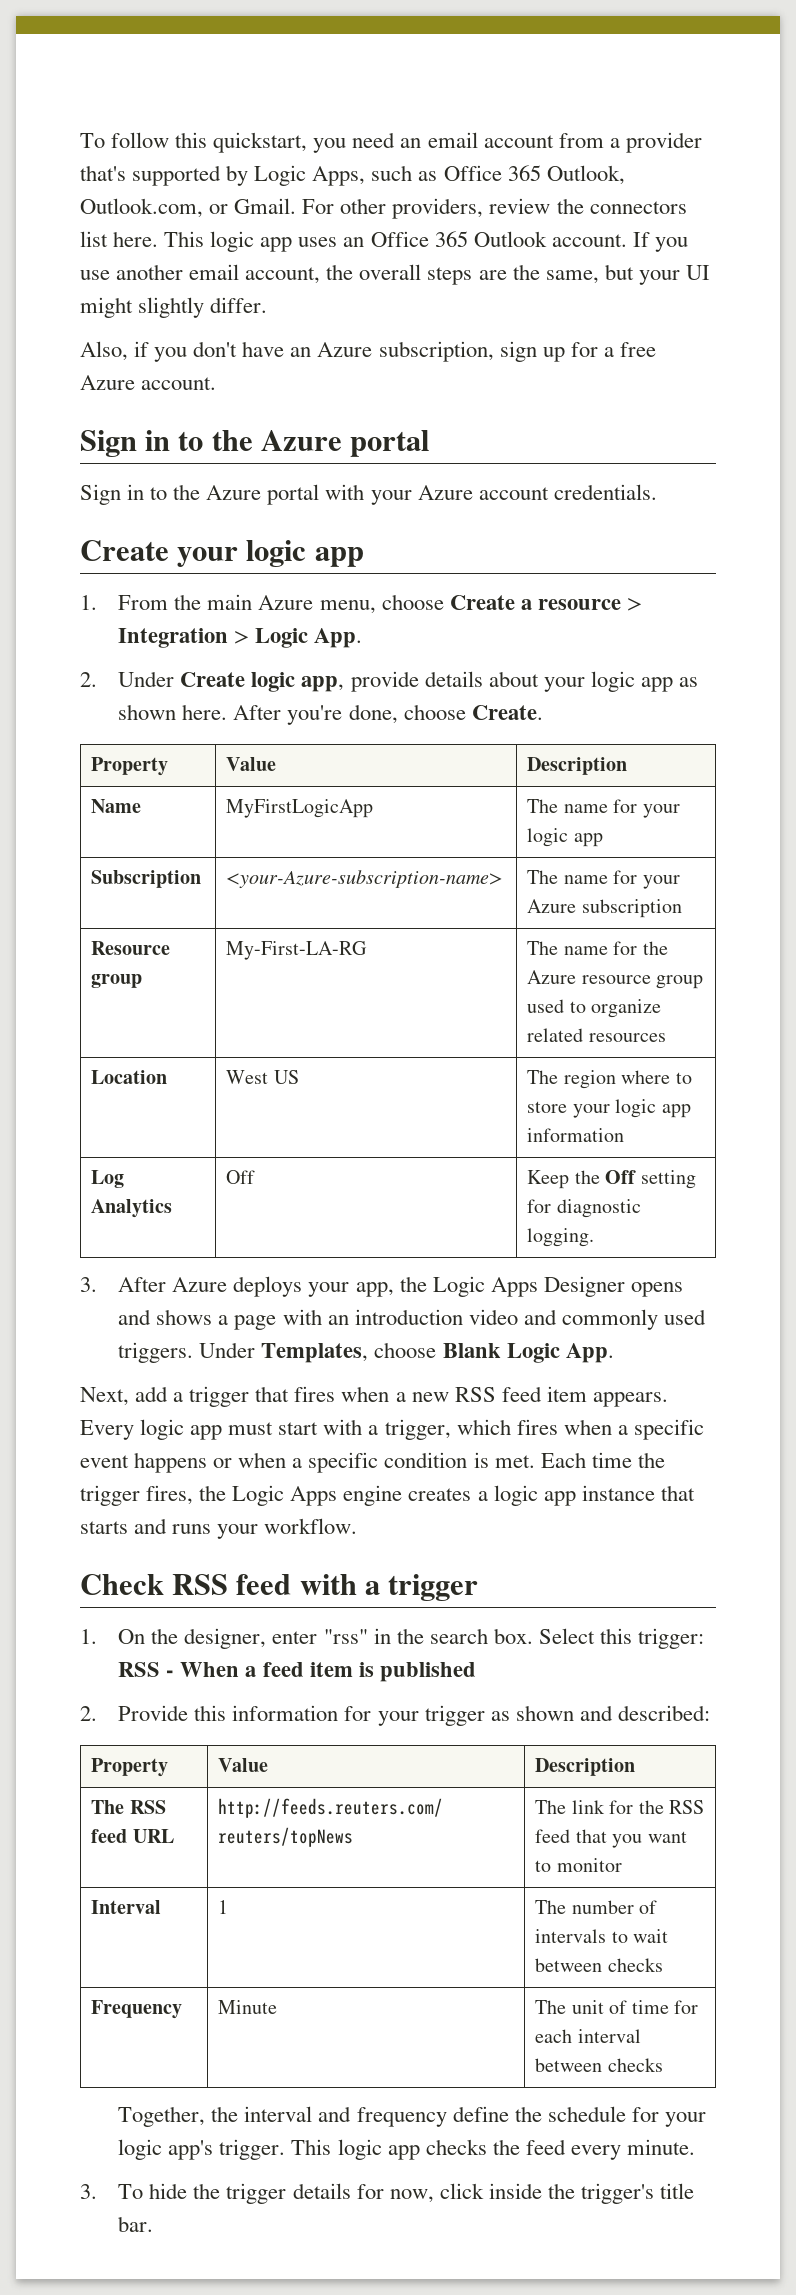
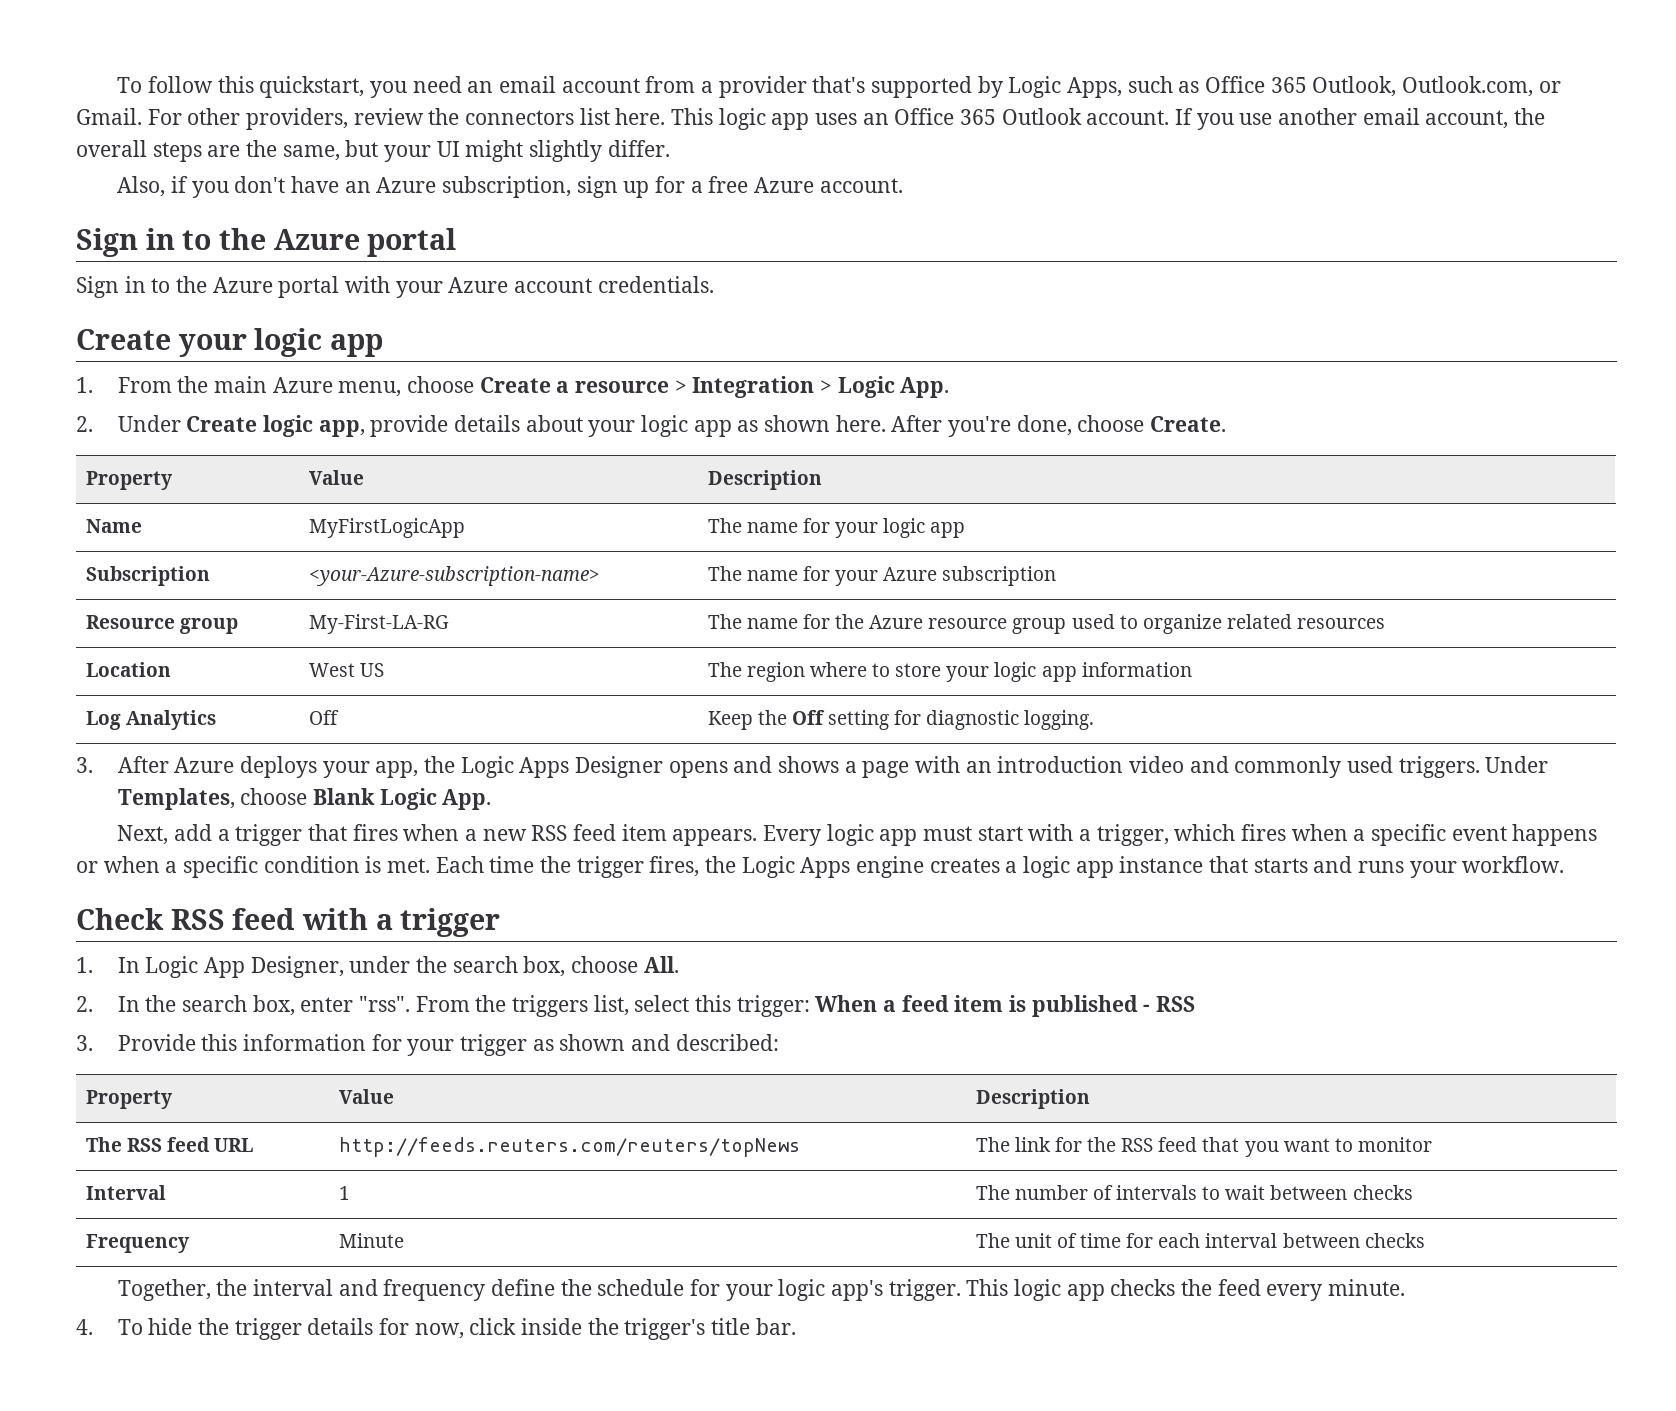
- 1. On the designer, enter "rss" in the search box. Select this trigger: RSS - When a feed item is published
- 2. Provide this information for your trigger as shown and described:
+ 1. In Logic App Designer, under the search box, choose All.
+ 2. In the search box, enter "rss". From the triggers list, select this trigger: When a feed item is published - RSS
+ 3. Provide this information for your trigger as shown and described:
- 3. To hide the trigger details for now, click inside the trigger's title bar.
+ 4. To hide the trigger details for now, click inside the trigger's title bar.

